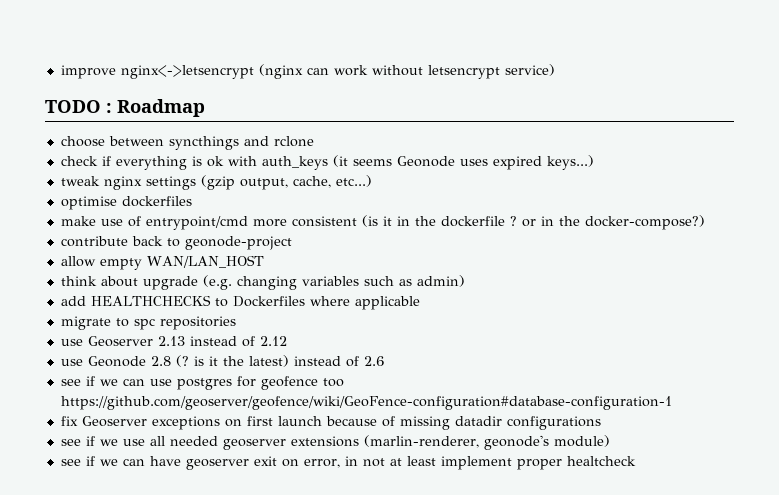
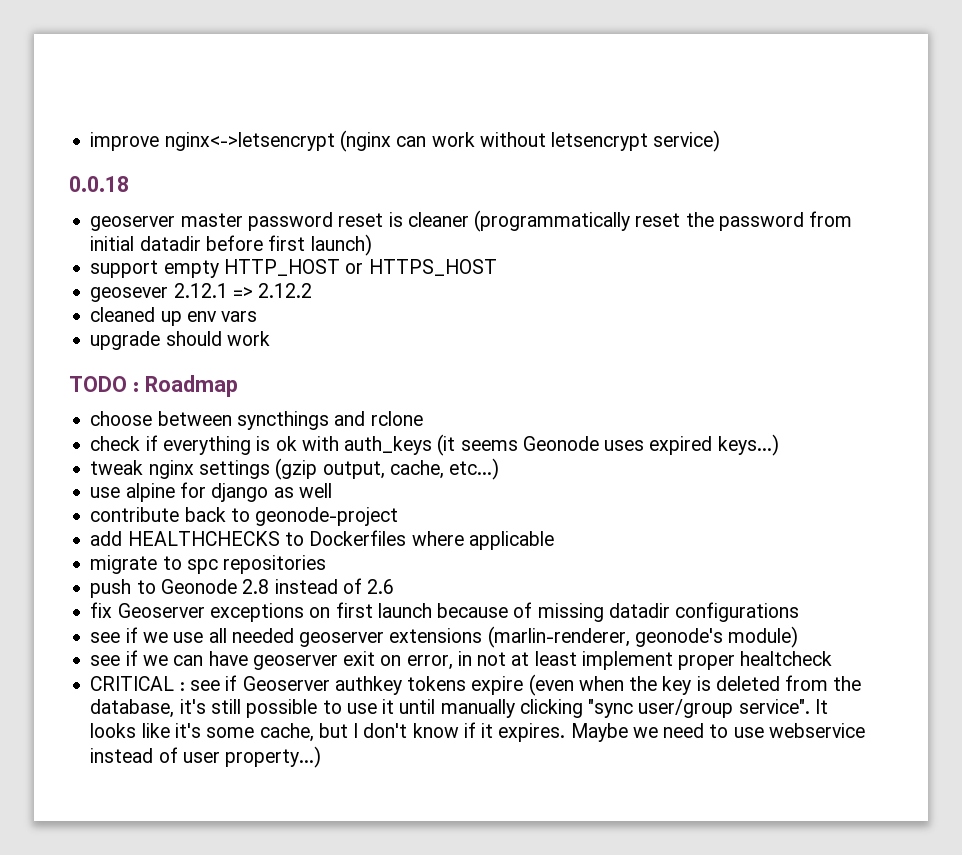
+ 0.0.18
+ geoserver master password reset is cleaner (programmatically reset the password from initial datadir before first launch)
+ support empty HTTP_HOST or HTTPS_HOST
+ geosever 2.12.1 => 2.12.2
+ cleaned up env vars
+ upgrade should work
- optimise dockerfiles
- make use of entrypoint/cmd more consistent (is it in the dockerfile ? or in the docker-compose?)
+ use alpine for django as well
  contribute back to geonode-project
- allow empty WAN/LAN_HOST
- think about upgrade (e.g. changing variables such as admin)
- use Geoserver 2.13 instead of 2.12
- use Geonode 2.8 (? is it the latest) instead of 2.6
- see if we can use postgres for geofence too https://github.com/geoserver/geofence/wiki/GeoFence-configuration#database-configuration-1
+ push to Geonode 2.8 instead of 2.6
+ CRITICAL : see if Geoserver authkey tokens expire (even when the key is deleted from the database, it's still possible to use it until manually clicking "sync user/group service". It looks like it's some cache, but I don't know if it expires. Maybe we need to use webservice instead of user property...)

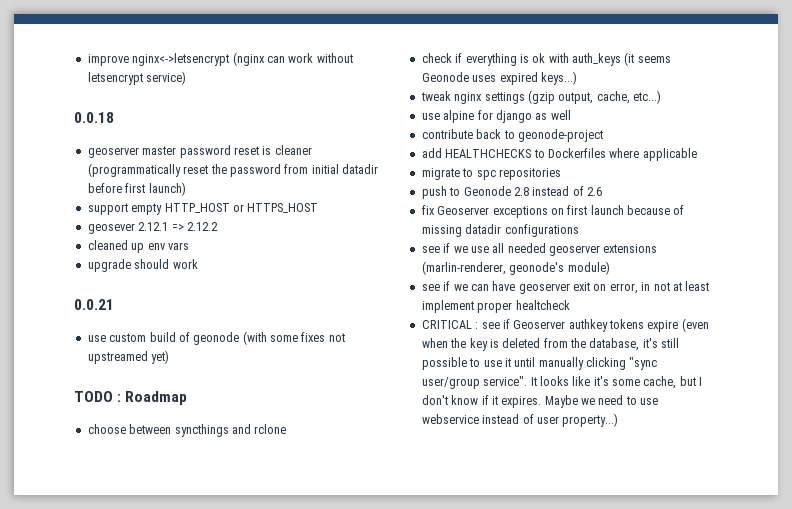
+ 0.0.21
+ use custom build of geonode (with some fixes not upstreamed yet)

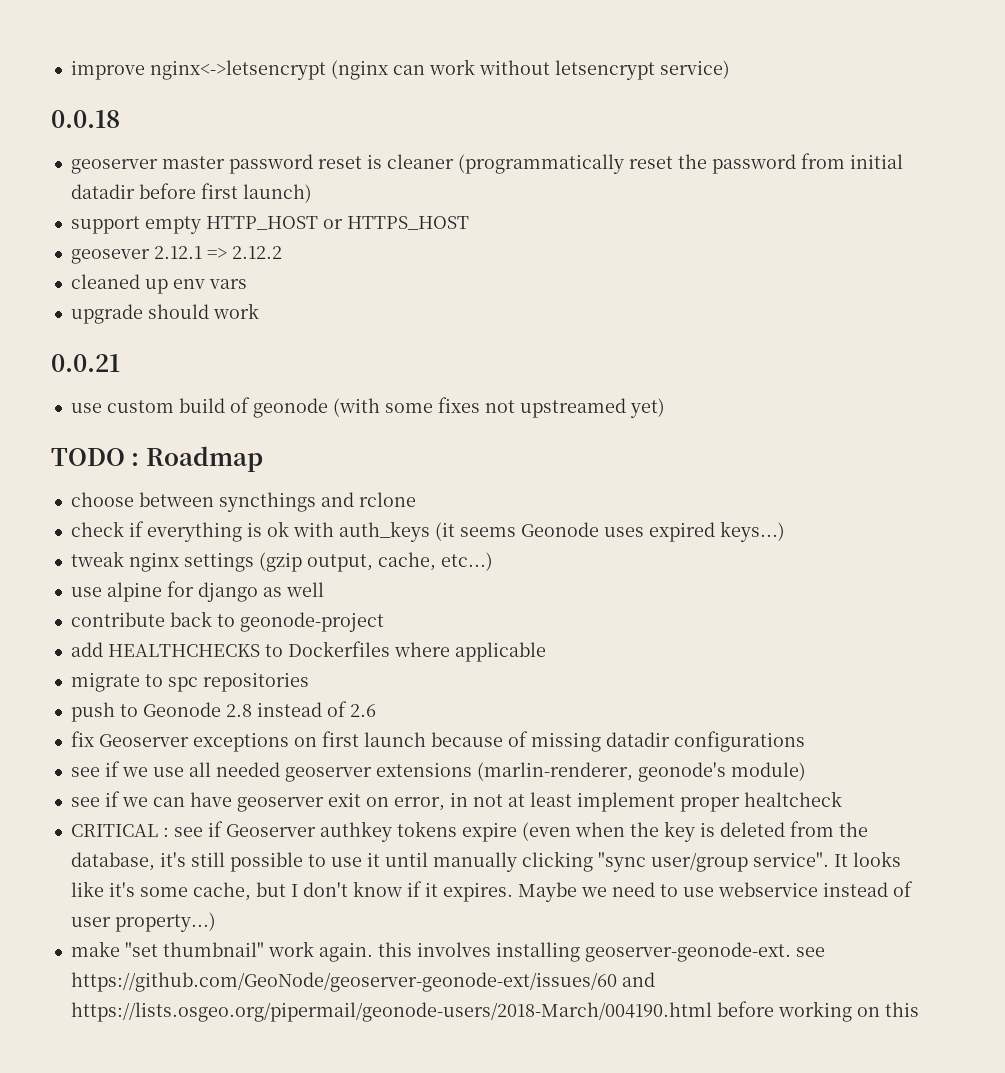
+ make "set thumbnail" work again. this involves installing geoserver-geonode-ext. see https://github.com/GeoNode/geoserver-geonode-ext/issues/60 and https://lists.osgeo.org/pipermail/geonode-users/2018-March/004190.html before working on this

